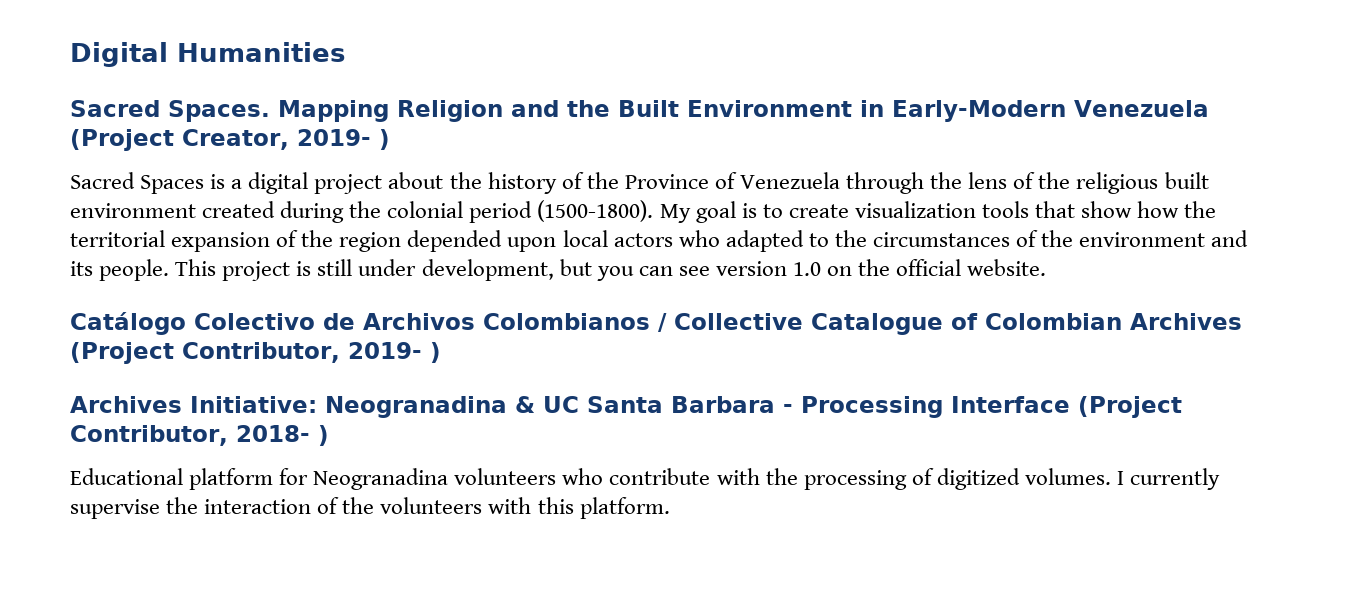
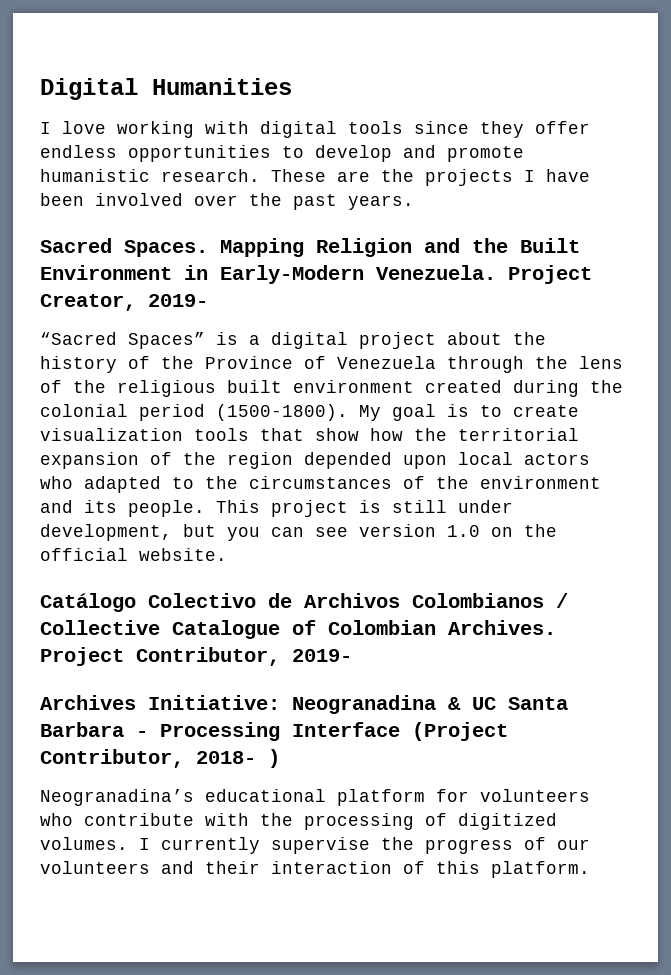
+ I love working with digital tools since they offer endless opportunities to develop and promote humanistic research. These are the projects I have been involved over the past years.
- Mapping Religion and the Built Environment in Early-Modern Venezuela (Project Creator, 2019- )
- Sacred Spaces is a digital project about the history of the Province of Venezuela through the lens of the religious built environment created during the colonial period (1500-1800).
+ Mapping Religion and the Built Environment in Early-Modern Venezuela. Project Creator, 2019-
+ “Sacred Spaces” is a digital project about the history of the Province of Venezuela through the lens of the religious built environment created during the colonial period (1500-1800).
- Catálogo Colectivo de Archivos Colombianos / Collective Catalogue of Colombian Archives (Project Contributor, 2019- )
+ Catálogo Colectivo de Archivos Colombianos / Collective Catalogue of Colombian Archives. Project Contributor, 2019-
- Educational platform for Neogranadina volunteers who contribute with the processing of digitized volumes.
+ Neogranadina’s educational platform for volunteers who contribute with the processing of digitized volumes.
- I currently supervise the interaction of the volunteers with this platform.
+ I currently supervise the progress of our volunteers and their interaction of this platform.

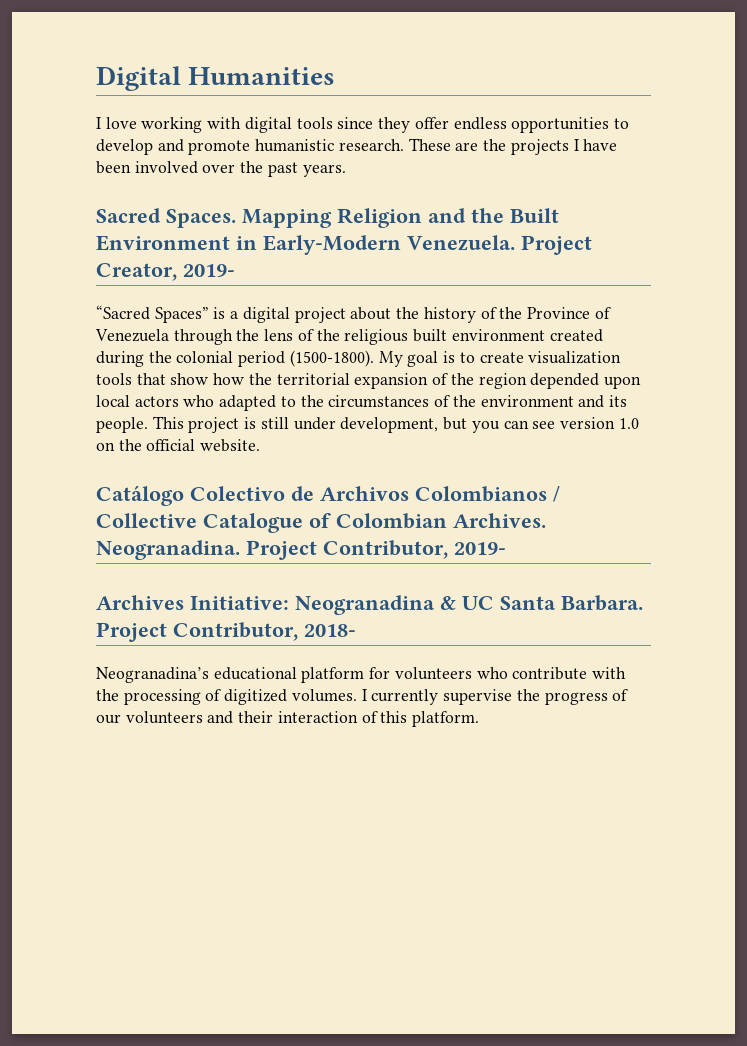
+ Neogranadina.
- Archives Initiative: Neogranadina & UC Santa Barbara - Processing Interface (Project Contributor, 2018- )
+ Archives Initiative: Neogranadina & UC Santa Barbara. Project Contributor, 2018-

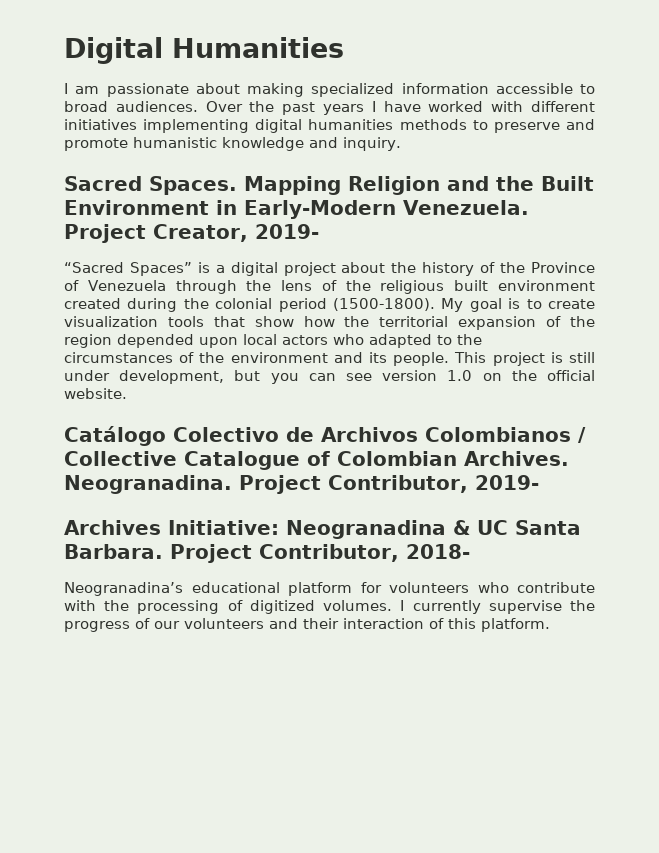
- I love working with digital tools since they offer endless opportunities to develop and promote humanistic research. These are the projects I have been involved over the past years.
+ I am passionate about making specialized information accessible to broad audiences. Over the past years I have worked with different initiatives implementing digital humanities methods to preserve and promote humanistic knowledge and inquiry.

